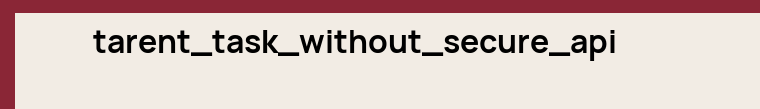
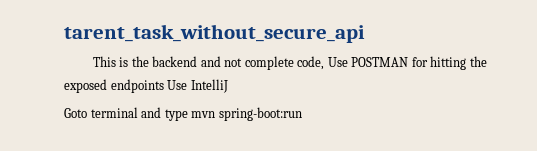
+ This is the backend and not complete code, Use POSTMAN for hitting the exposed endpoints Use IntelliJ
+ Goto terminal and type mvn spring-boot:run

